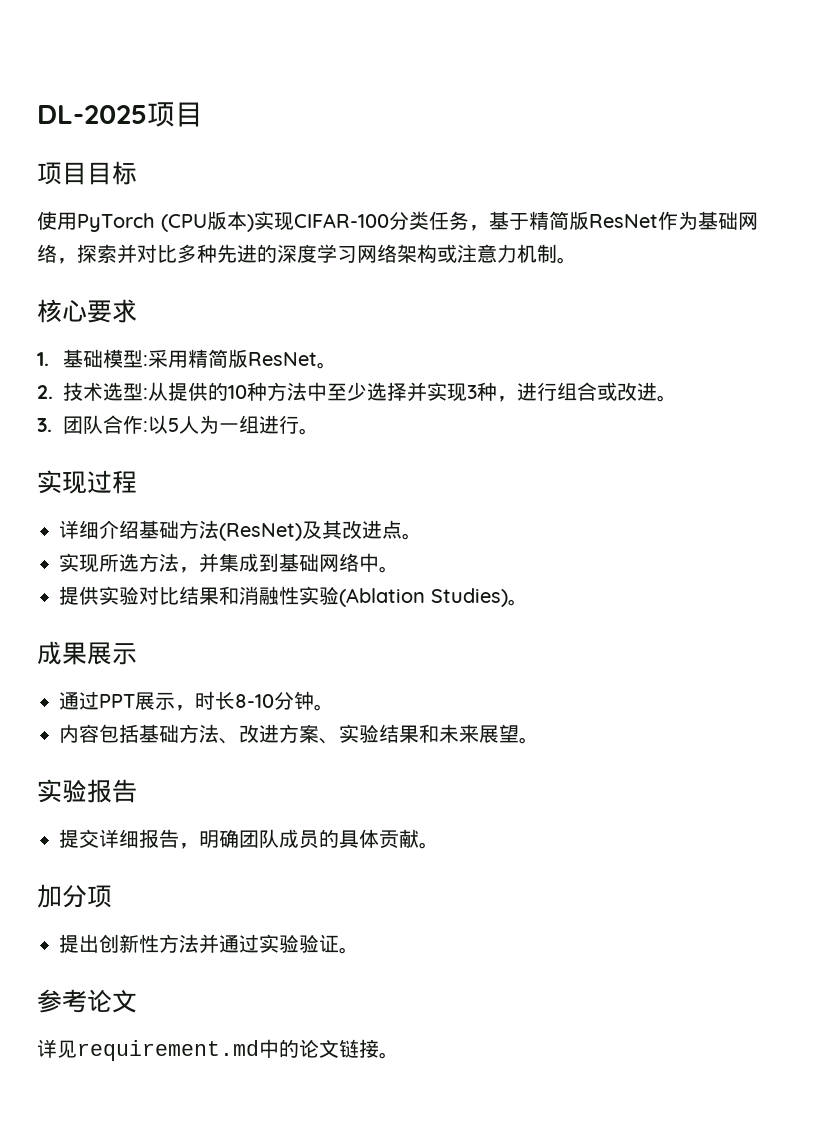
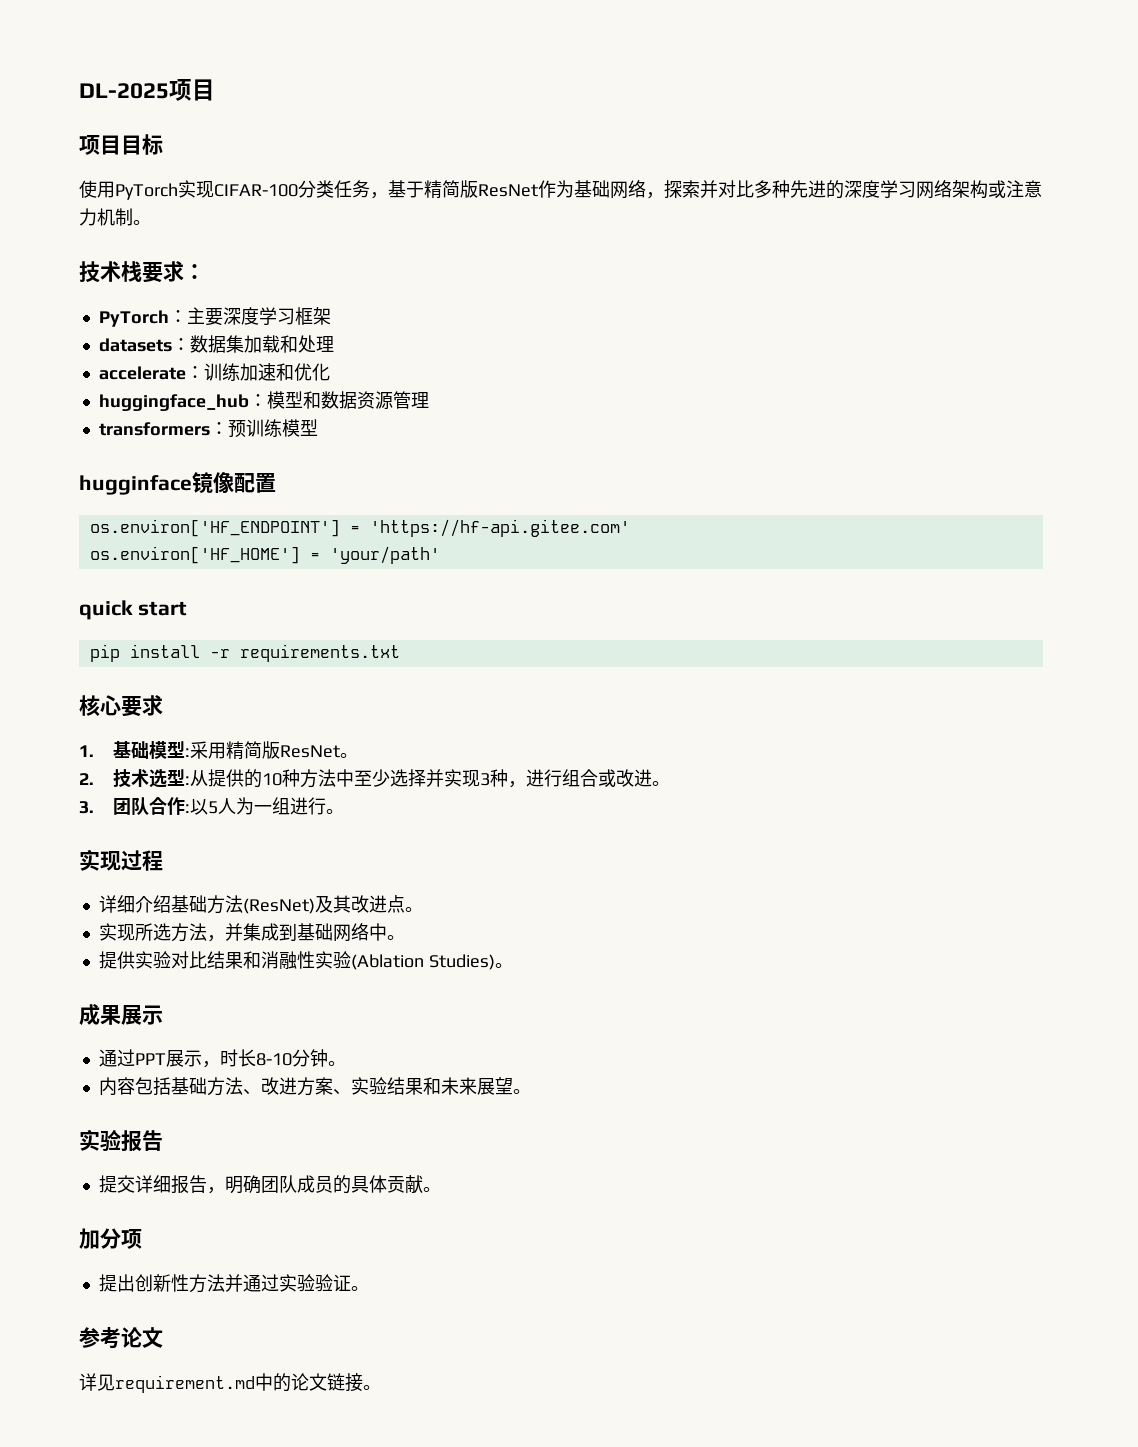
- 使用PyTorch (CPU版本)实现CIFAR-100分类任务，基于精简版ResNet作为基础网络，探索并对比多种先进的深度学习网络架构或注意力机制。
+ 使用PyTorch实现CIFAR-100分类任务，基于精简版ResNet作为基础网络，探索并对比多种先进的深度学习网络架构或注意力机制。
+ 技术栈要求：
+ PyTorch：主要深度学习框架
+ datasets：数据集加载和处理
+ accelerate：训练加速和优化
+ huggingface_hub：模型和数据资源管理
+ transformers：预训练模型
+ hugginface镜像配置
+ os.environ['HF_ENDPOINT'] = 'https://hf-api.gitee.com'
+ os.environ['HF_HOME'] = 'your/path'
+ quick start
+ pip install -r requirements.txt

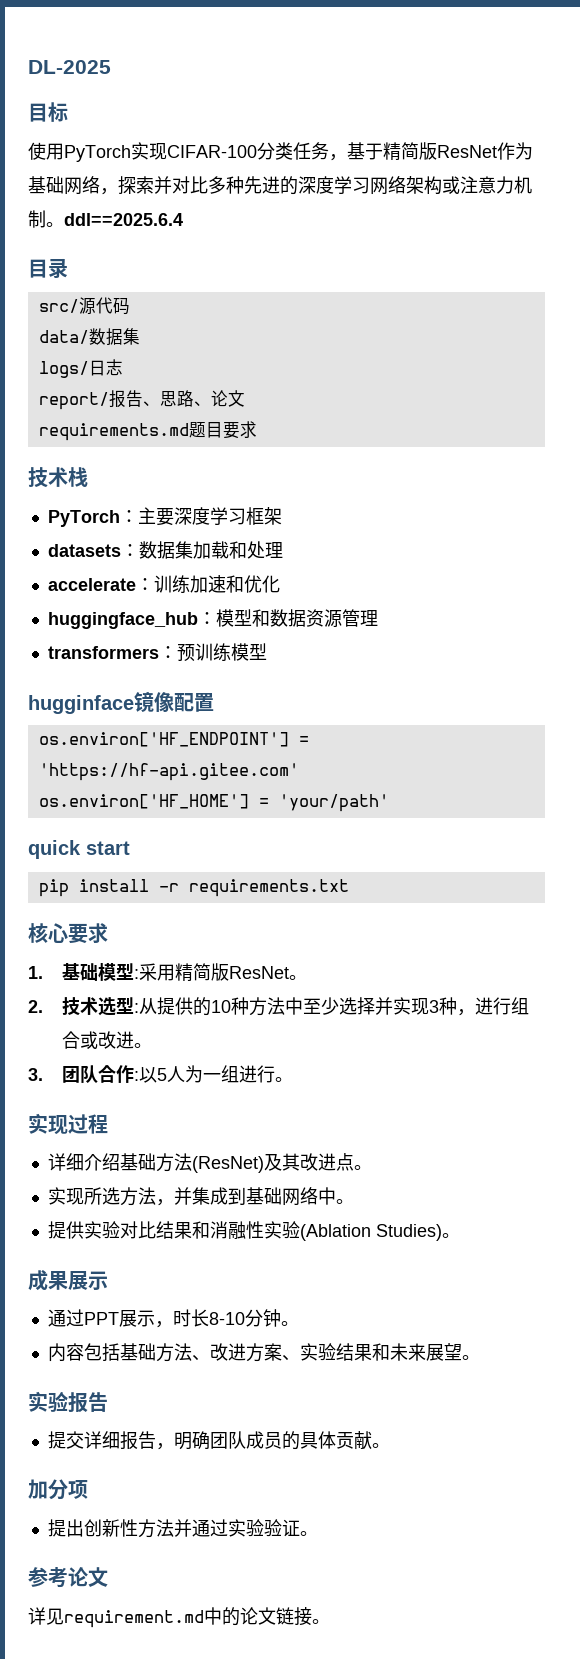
- DL-2025项目
- 项目目标
+ DL-2025
+ 目标
- 使用PyTorch实现CIFAR-100分类任务，基于精简版ResNet作为基础网络，探索并对比多种先进的深度学习网络架构或注意力机制。
+ 使用PyTorch实现CIFAR-100分类任务，基于精简版ResNet作为基础网络，探索并对比多种先进的深度学习网络架构或注意力机制。ddl==2025.6.4
+ 目录
+ src/源代码
+ data/数据集
+ logs/日志
+ report/报告、思路、论文
+ requirements.md题目要求
- 技术栈要求：
+ 技术栈

